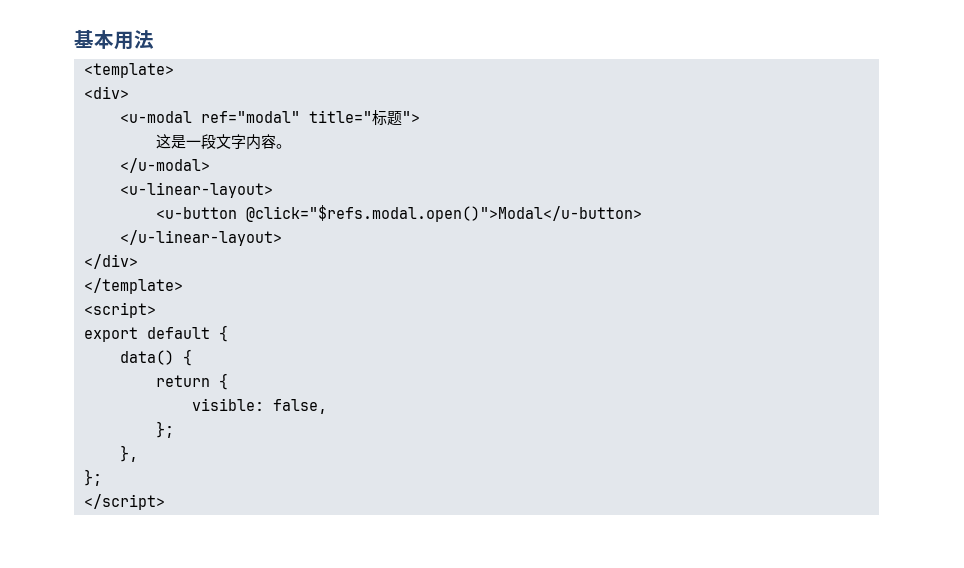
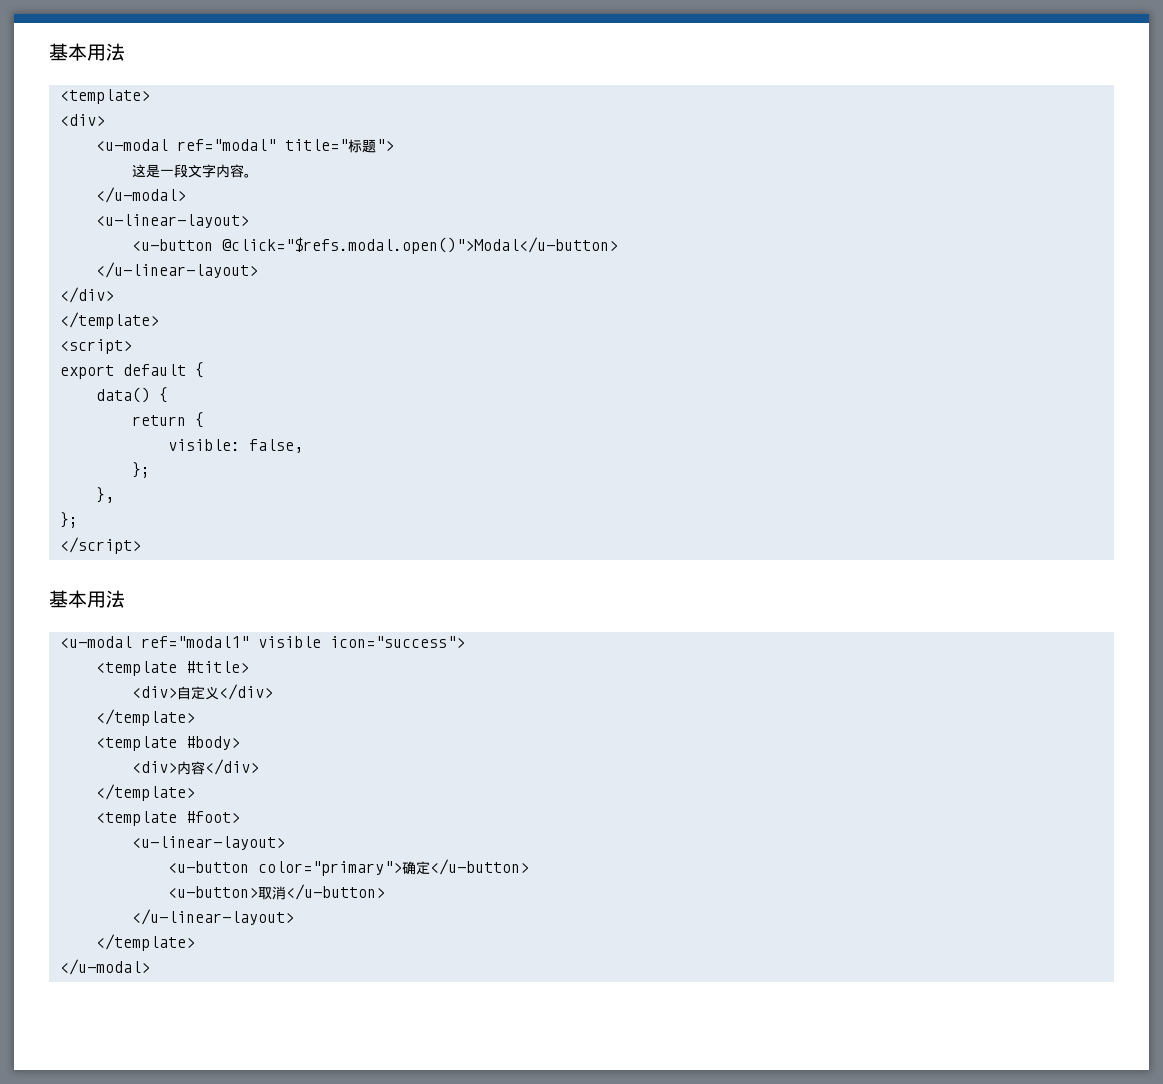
  </script>
+ 基本用法
+ <u-modal ref="modal1" visible icon="success">
+ <template #title>
+ <div>自定义</div>
+ </template>
+ <template #body>
+ <div>内容</div>
+ </template>
+ <template #foot>
+ <u-linear-layout>
+ <u-button color="primary">确定</u-button>
+ <u-button>取消</u-button>
+ </u-linear-layout>
+ </template>
+ </u-modal>

